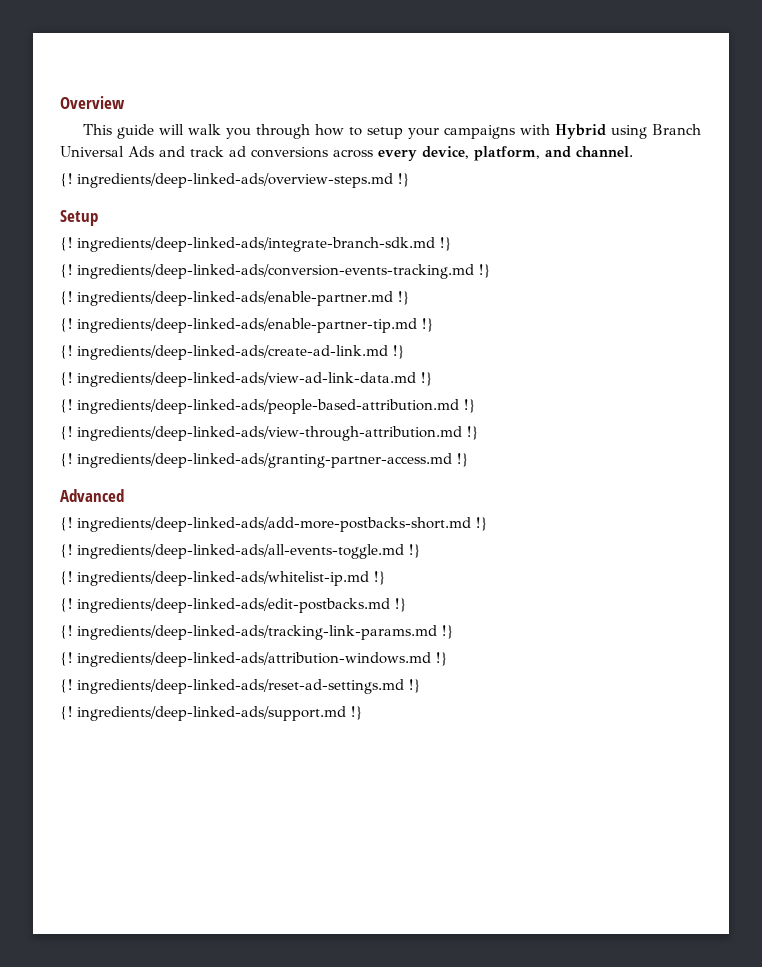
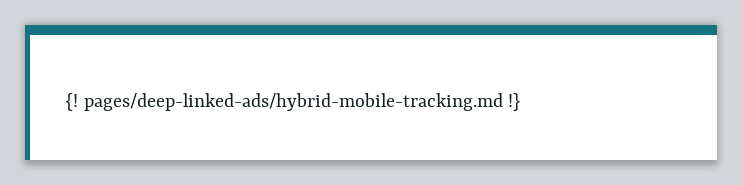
- Overview
- This guide will walk you through how to setup your campaigns with Hybrid using Branch Universal Ads and track ad conversions across every device, platform, and channel.
- {! ingredients/deep-linked-ads/overview-steps.md !}
- Setup
- {! ingredients/deep-linked-ads/integrate-branch-sdk.md !}
- {! ingredients/deep-linked-ads/conversion-events-tracking.md !}
- {! ingredients/deep-linked-ads/enable-partner.md !}
- {! ingredients/deep-linked-ads/enable-partner-tip.md !}
- {! ingredients/deep-linked-ads/create-ad-link.md !}
- {! ingredients/deep-linked-ads/view-ad-link-data.md !}
- {! ingredients/deep-linked-ads/people-based-attribution.md !}
- {! ingredients/deep-linked-ads/view-through-attribution.md !}
- {! ingredients/deep-linked-ads/granting-partner-access.md !}
- Advanced
- {! ingredients/deep-linked-ads/add-more-postbacks-short.md !}
- {! ingredients/deep-linked-ads/all-events-toggle.md !}
- {! ingredients/deep-linked-ads/whitelist-ip.md !}
- {! ingredients/deep-linked-ads/edit-postbacks.md !}
- {! ingredients/deep-linked-ads/tracking-link-params.md !}
- {! ingredients/deep-linked-ads/attribution-windows.md !}
- {! ingredients/deep-linked-ads/reset-ad-settings.md !}
- {! ingredients/deep-linked-ads/support.md !}
+ {! pages/deep-linked-ads/hybrid-mobile-tracking.md !}

